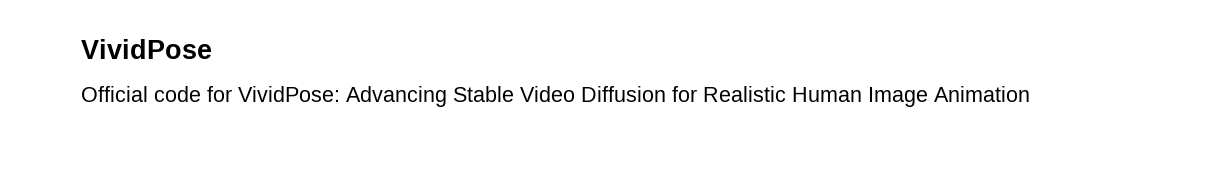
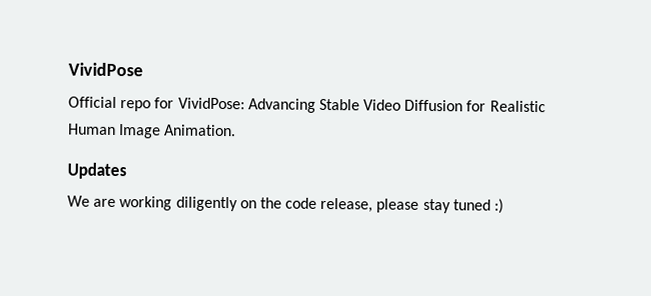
- Official code for VividPose: Advancing Stable Video Diffusion for Realistic Human Image Animation
+ Official repo for VividPose: Advancing Stable Video Diffusion for Realistic Human Image Animation.
+ Updates
+ We are working diligently on the code release, please stay tuned :)

